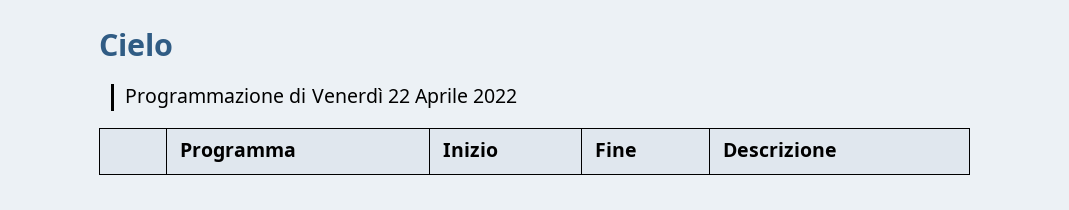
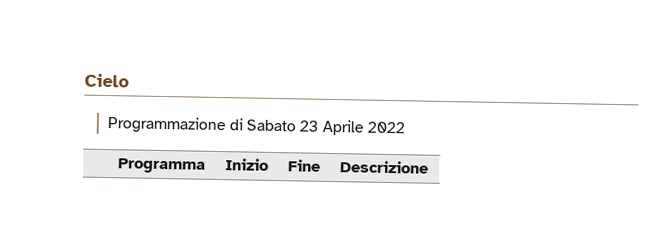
- Programmazione di Venerdì 22 Aprile 2022
+ Programmazione di Sabato 23 Aprile 2022

